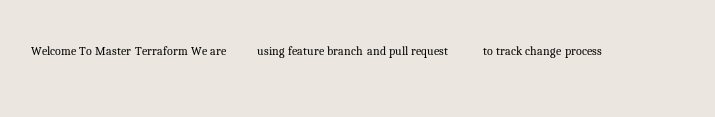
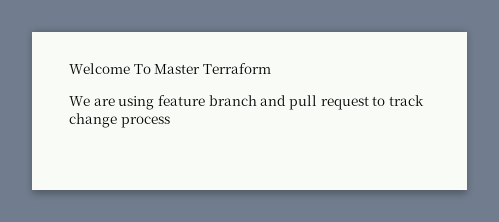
- Welcome To Master Terraform We are using feature branch and pull request to track change process
+ Welcome To Master Terraform
+ We are using feature branch and pull request to track change process

